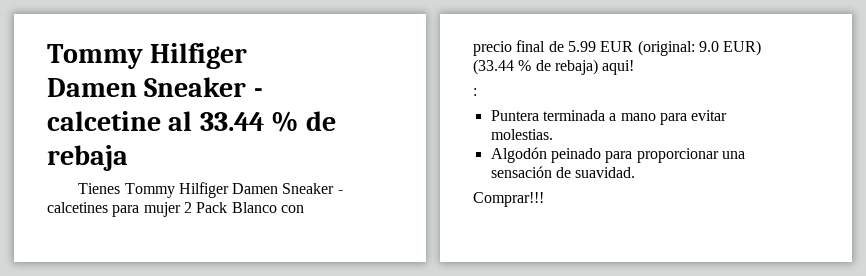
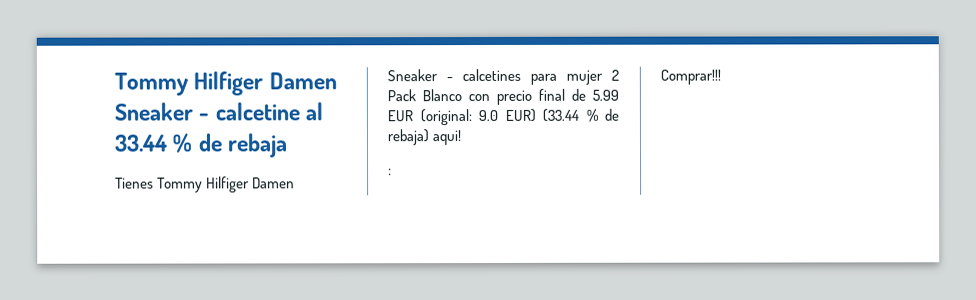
- Puntera terminada a mano para evitar molestias.
- Algodón peinado para proporcionar una sensación de suavidad.

